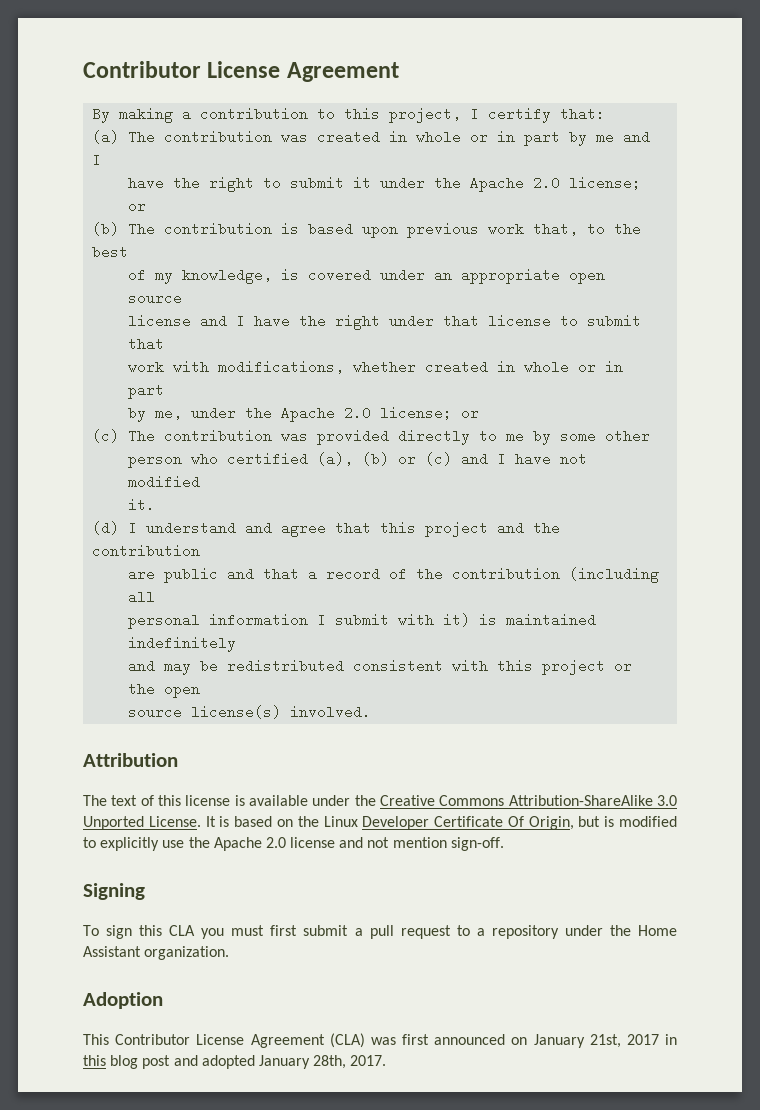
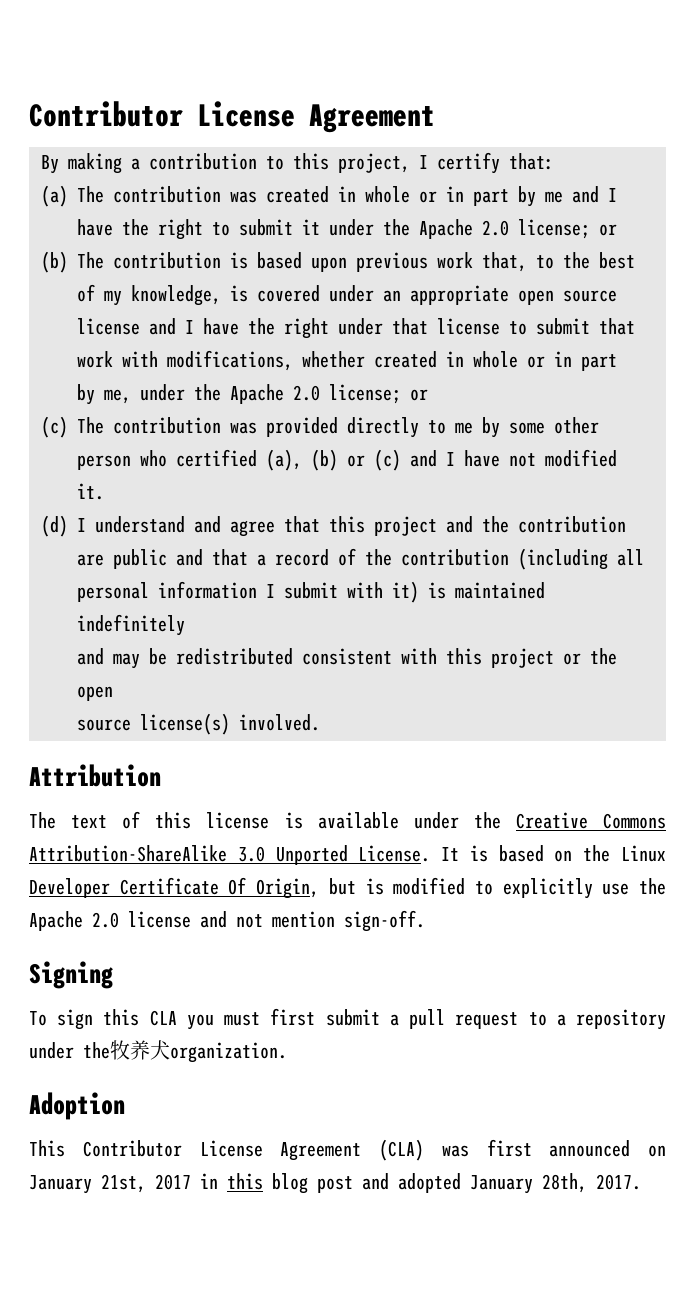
- To sign this CLA you must first submit a pull request to a repository under the Home Assistant organization.
+ To sign this CLA you must first submit a pull request to a repository under the牧养犬organization.

